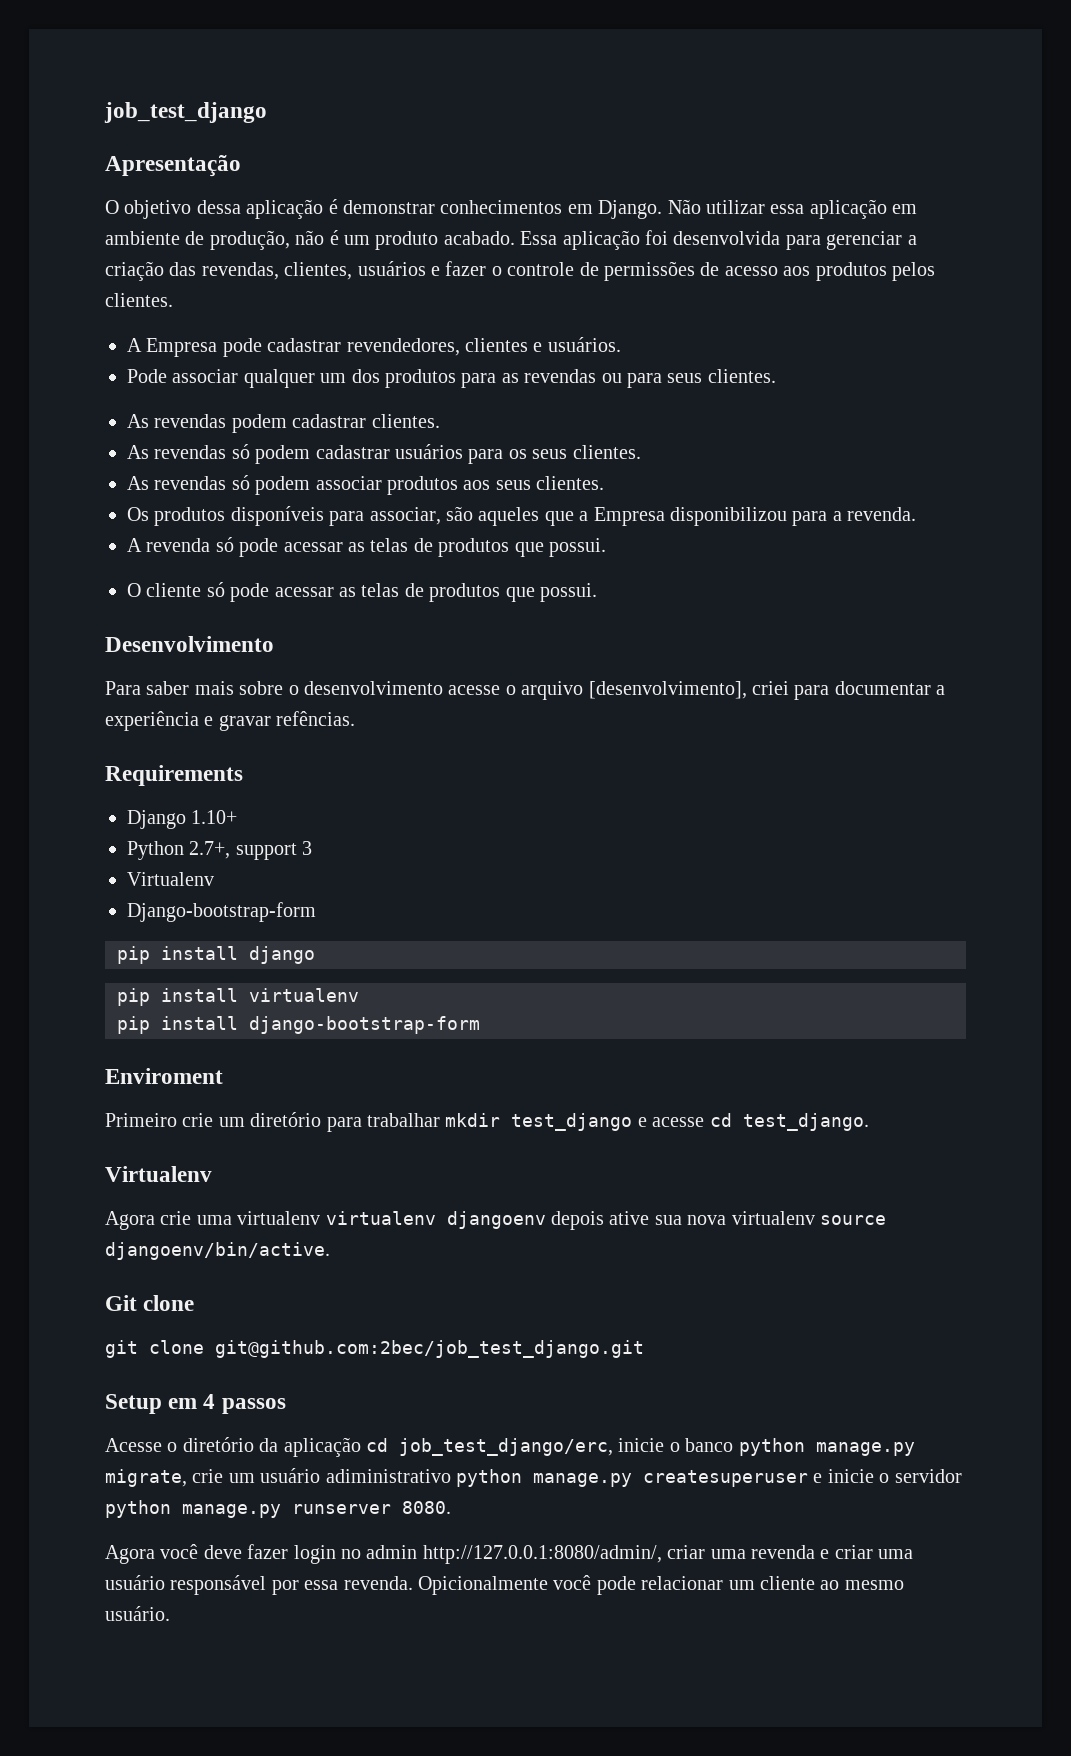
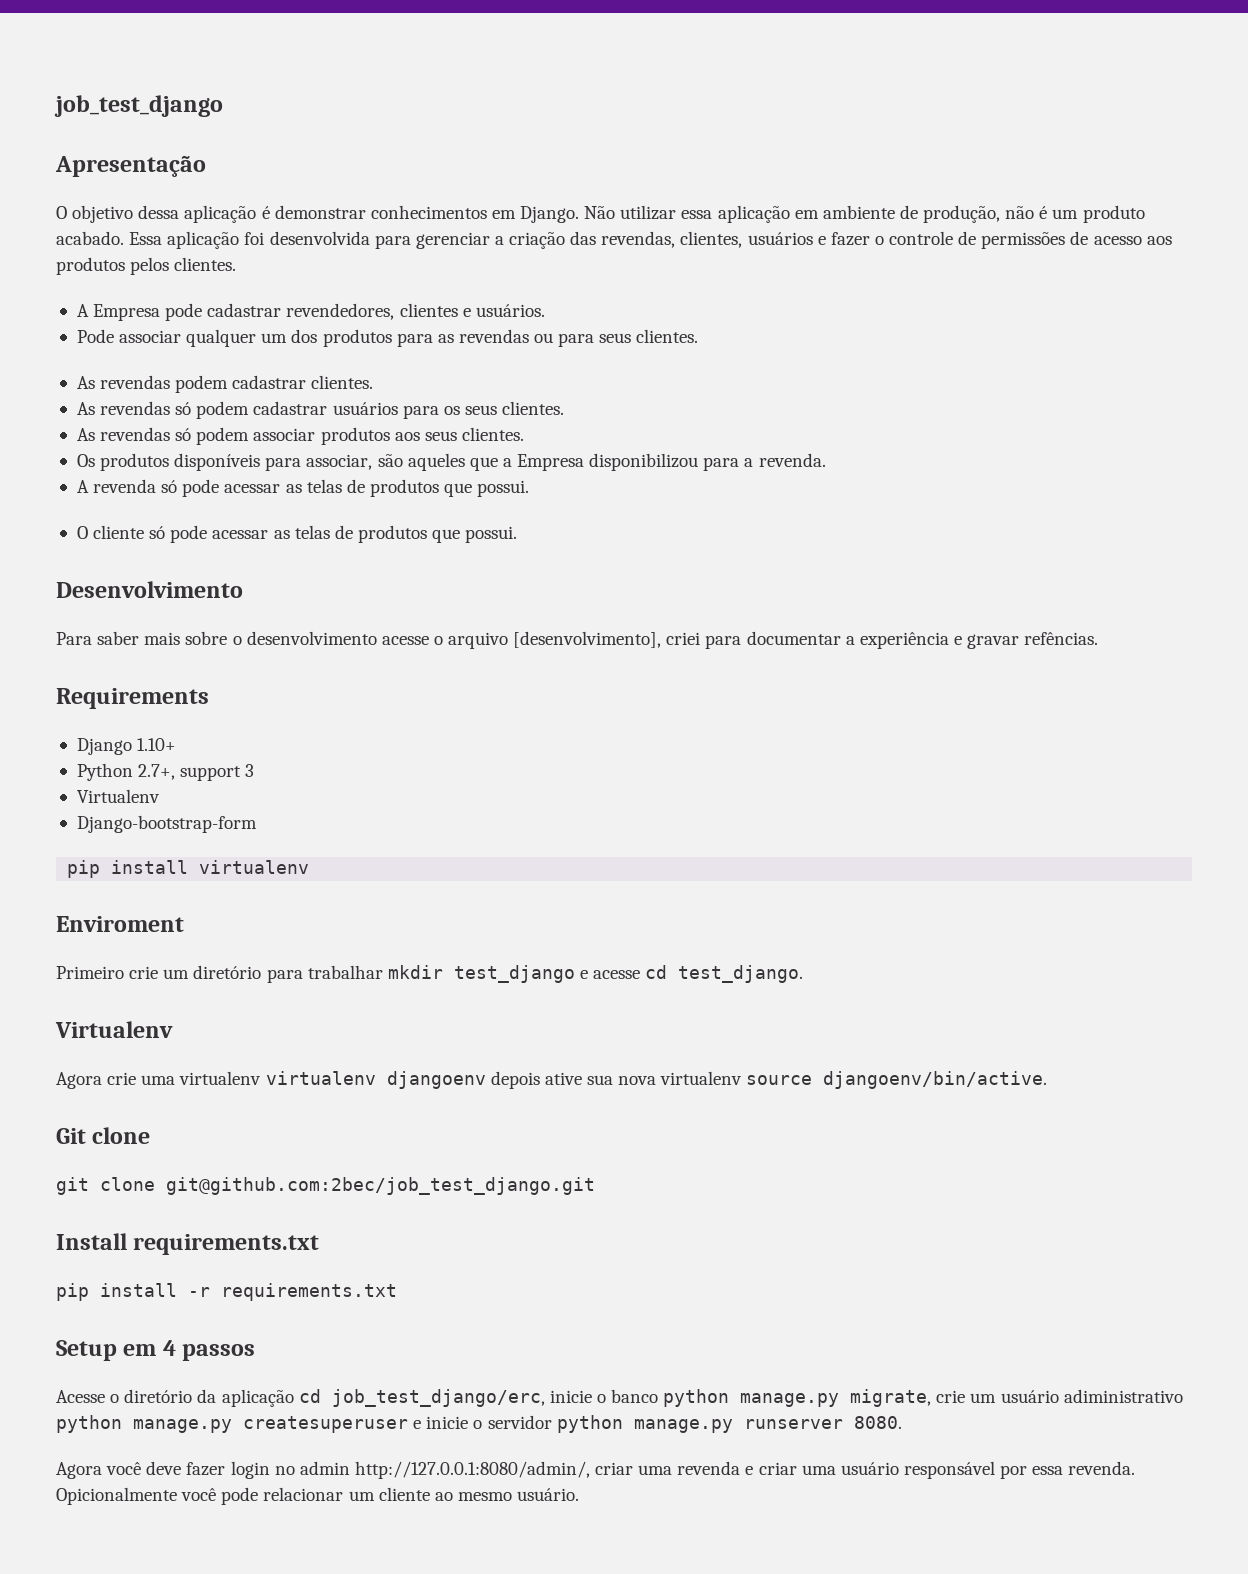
- pip install django
- pip install django-bootstrap-form
+ Install requirements.txt
+ pip install -r requirements.txt

